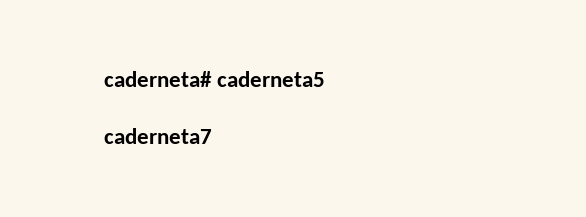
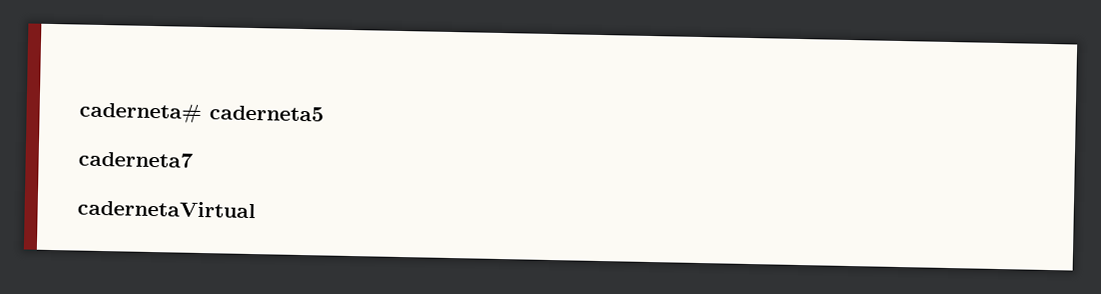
+ cadernetaVirtual

